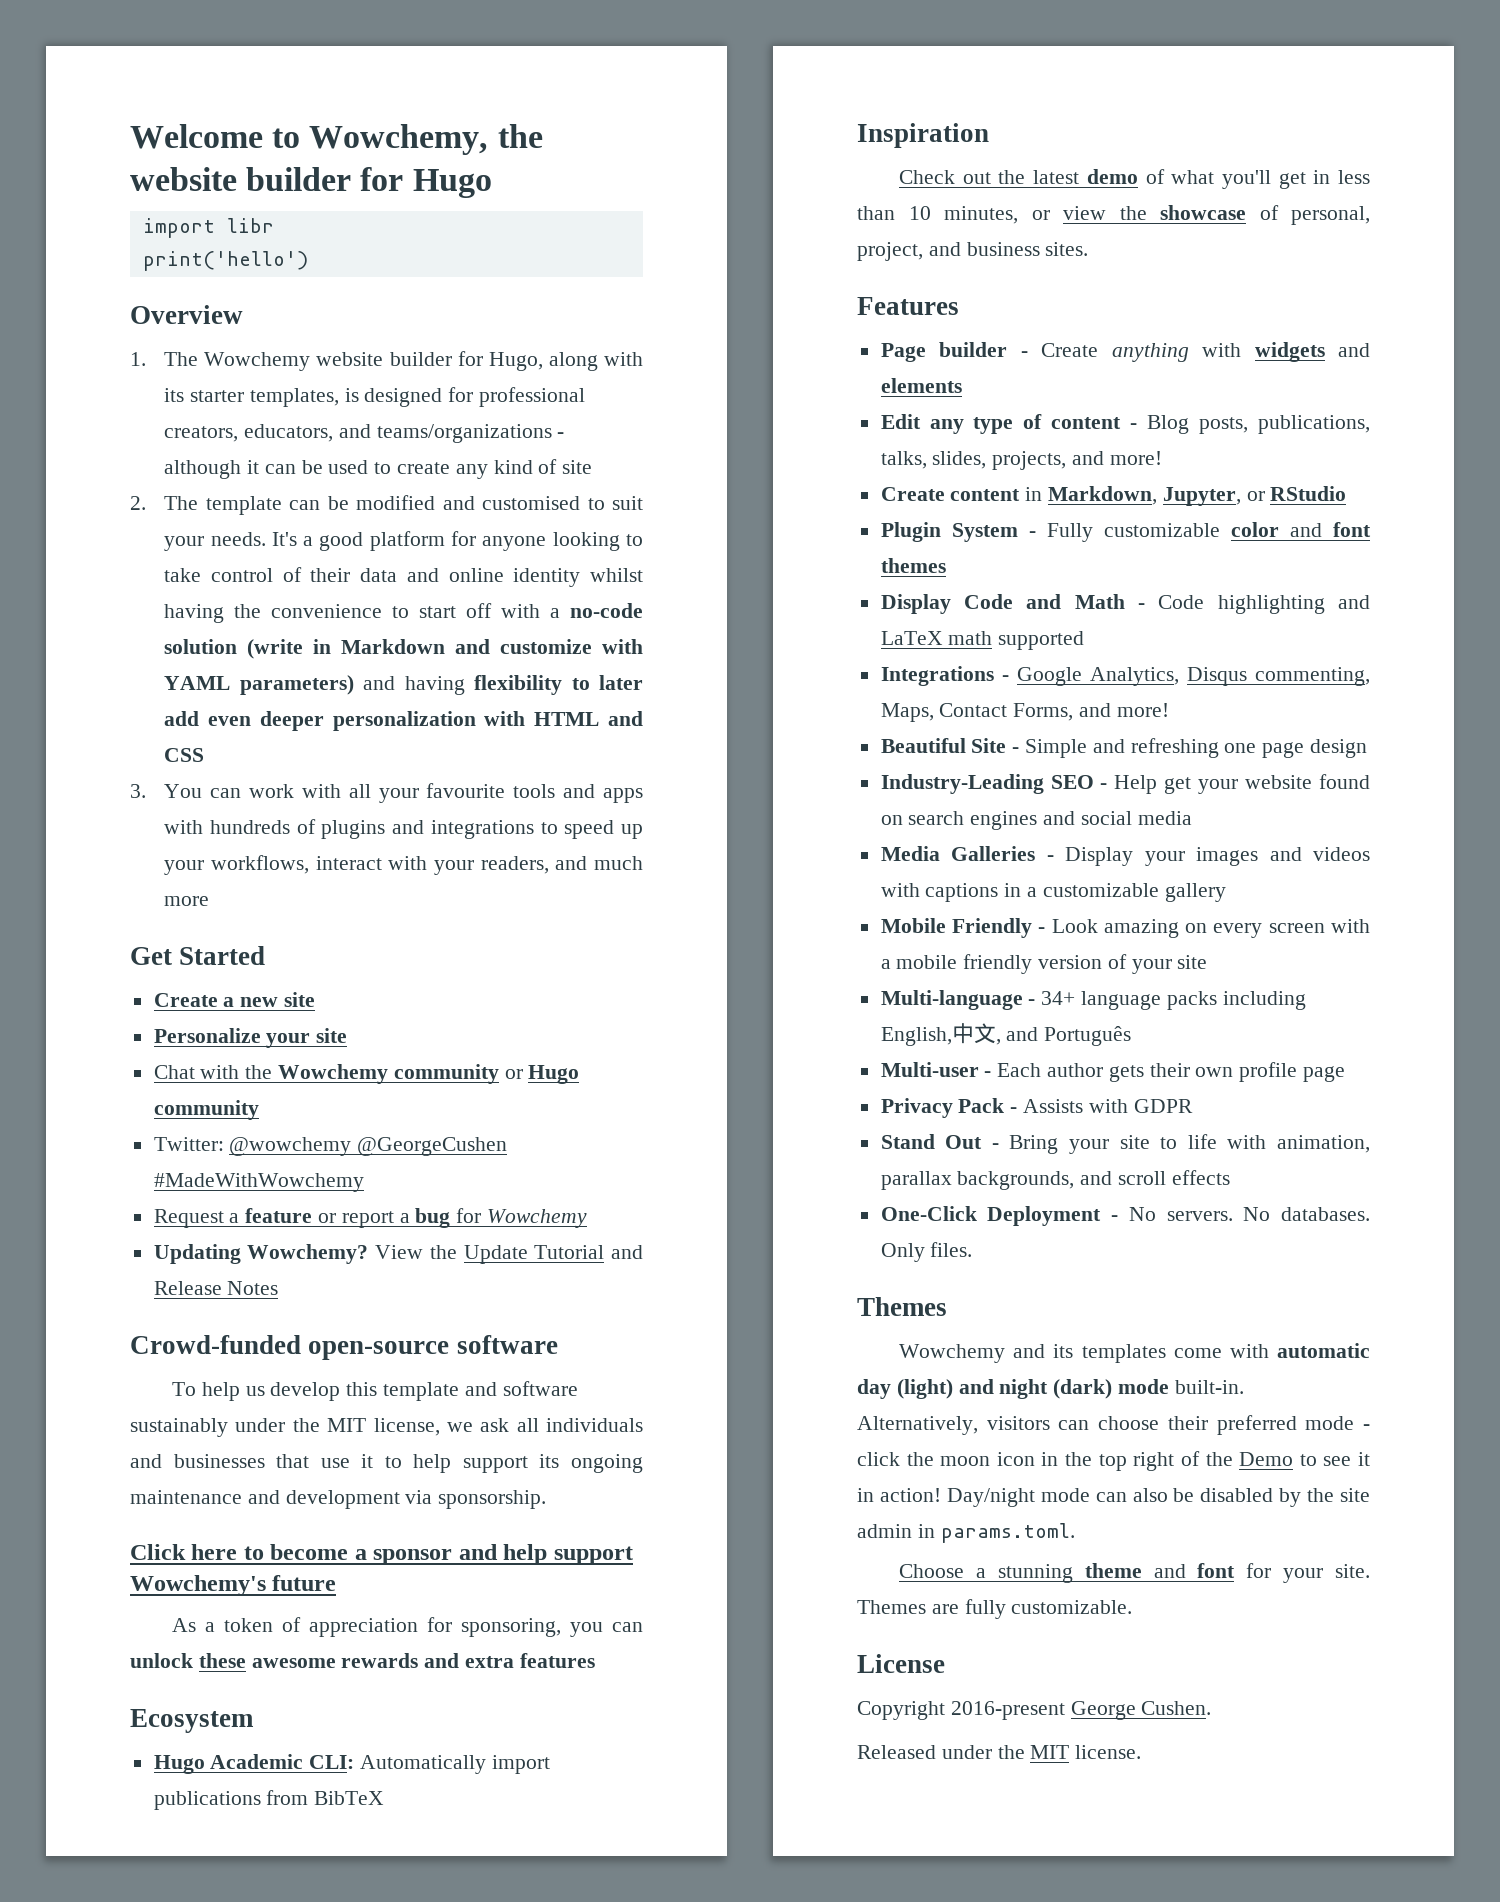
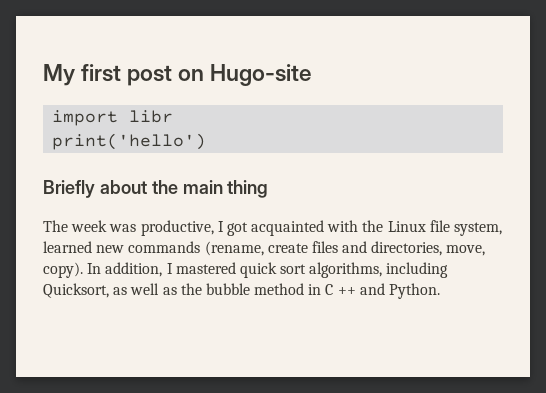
- Welcome to Wowchemy, the website builder for Hugo
+ My first post on Hugo-site
  import libr
  print('hello')
- Overview
- 1. The Wowchemy website builder for Hugo, along with its starter templates, is designed for professional creators, educators, and teams/organizations - although it can be used to create any kind of site
- 2. The template can be modified and customised to suit your needs. It's a good platform for anyone looking to take control of their data and online identity whilst having the convenience to start off with a no-code solution (write in Markdown and customize with YAML parameters) and having flexibility to later add even deeper personalization with HTML and CSS
- 3. You can work with all your favourite tools and apps with hundreds of plugins and integrations to speed up your workflows, interact with your readers, and much more
- Get Started
- Create a new site
- Personalize your site
- Chat with the Wowchemy community or Hugo community
- Twitter: @wowchemy @GeorgeCushen #MadeWithWowchemy
- Request a feature or report a bug for Wowchemy
- Updating Wowchemy? View the Update Tutorial and Release Notes
- Crowd-funded open-source software
- To help us develop this template and software sustainably under the MIT license, we ask all individuals and businesses that use it to help support its ongoing maintenance and development via sponsorship.
- Click here to become a sponsor and help support Wowchemy's future
- As a token of appreciation for sponsoring, you can unlock these awesome rewards and extra features
- Ecosystem
- Hugo Academic CLI: Automatically import publications from BibTeX
- Inspiration
- Check out the latest demo of what you'll get in less than 10 minutes, or view the showcase of personal, project, and business sites.
- Features
- Page builder - Create anything with widgets and elements
- Edit any type of content - Blog posts, publications, talks, slides, projects, and more!
- Create content in Markdown, Jupyter, or RStudio
- Plugin System - Fully customizable color and font themes
- Display Code and Math - Code highlighting and LaTeX math supported
- Integrations - Google Analytics, Disqus commenting, Maps, Contact Forms, and more!
- Beautiful Site - Simple and refreshing one page design
- Industry-Leading SEO - Help get your website found on search engines and social media
- Media Galleries - Display your images and videos with captions in a customizable gallery
- Mobile Friendly - Look amazing on every screen with a mobile friendly version of your site
- Multi-language - 34+ language packs including English,中文, and Português
- Multi-user - Each author gets their own profile page
- Privacy Pack - Assists with GDPR
- Stand Out - Bring your site to life with animation, parallax backgrounds, and scroll effects
- One-Click Deployment - No servers. No databases. Only files.
- Themes
- Wowchemy and its templates come with automatic day (light) and night (dark) mode built-in. Alternatively, visitors can choose their preferred mode - click the moon icon in the top right of the Demo to see it in action! Day/night mode can also be disabled by the site admin in params.toml.
- Choose a stunning theme and font for your site. Themes are fully customizable.
- License
- Copyright 2016-present George Cushen.
- Released under the MIT license.
+ Briefly about the main thing
+ The week was productive, I got acquainted with the Linux file system, learned new commands (rename, create files and directories, move, copy). In addition, I mastered quick sort algorithms, including Quicksort, as well as the bubble method in C ++ and Python.

